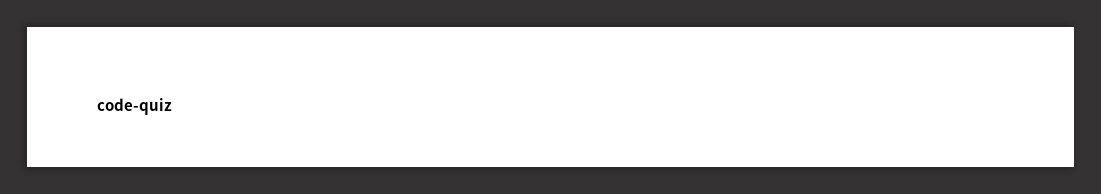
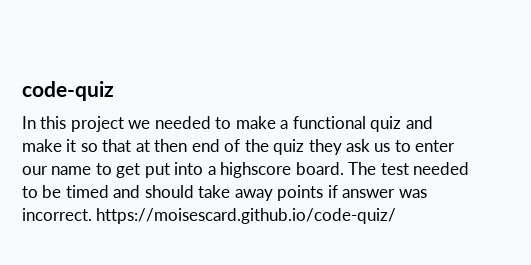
+ In this project we needed to make a functional quiz and make it so that at then end of the quiz they ask us to enter our name to get put into a highscore board. The test needed to be timed and should take away points if answer was incorrect. https://moisescard.github.io/code-quiz/

